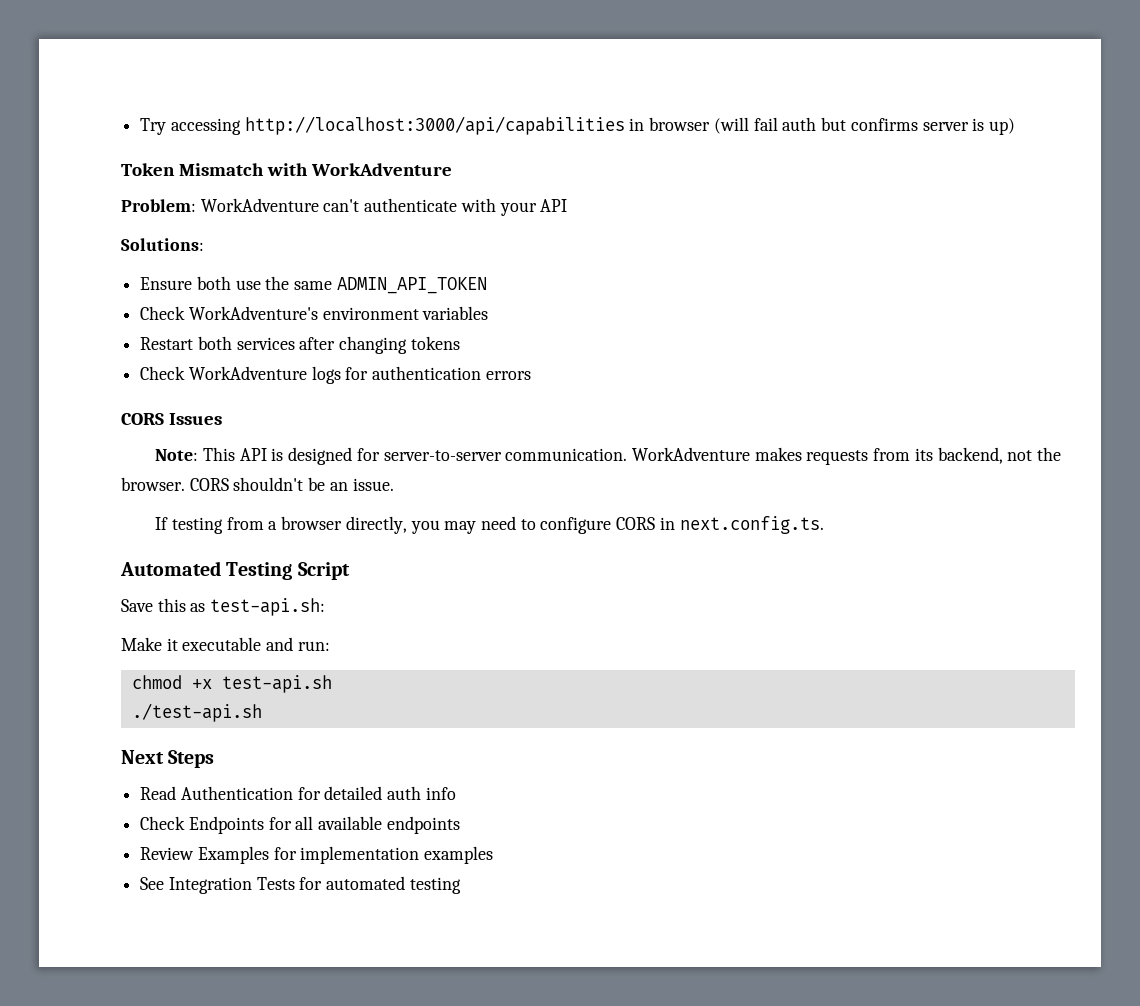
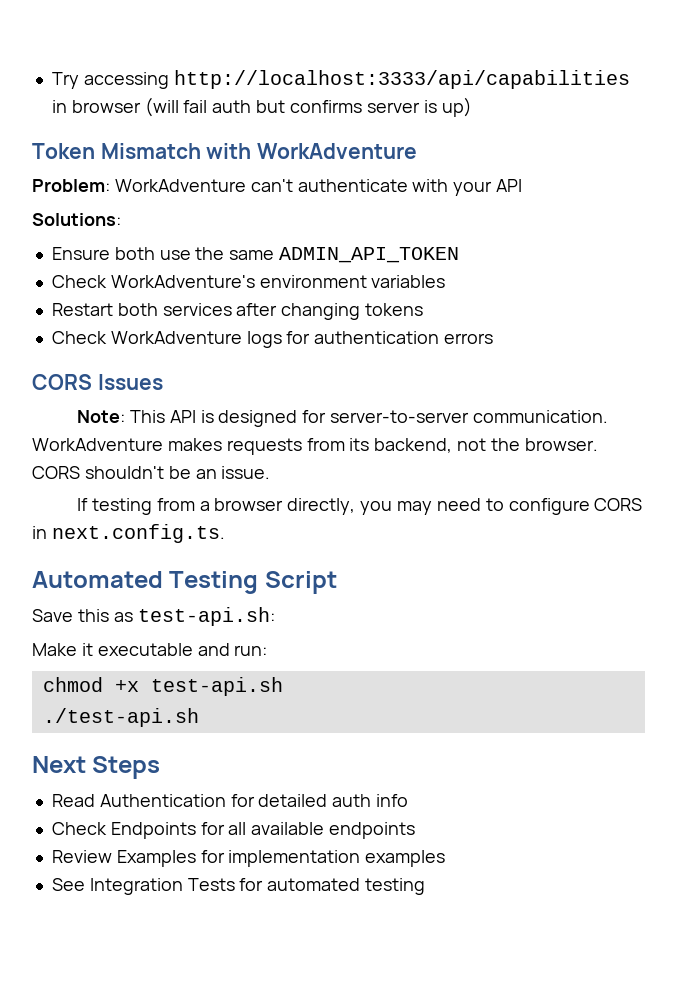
- Try accessing http://localhost:3000/api/capabilities in browser (will fail auth but confirms server is up)
+ Try accessing http://localhost:3333/api/capabilities in browser (will fail auth but confirms server is up)

